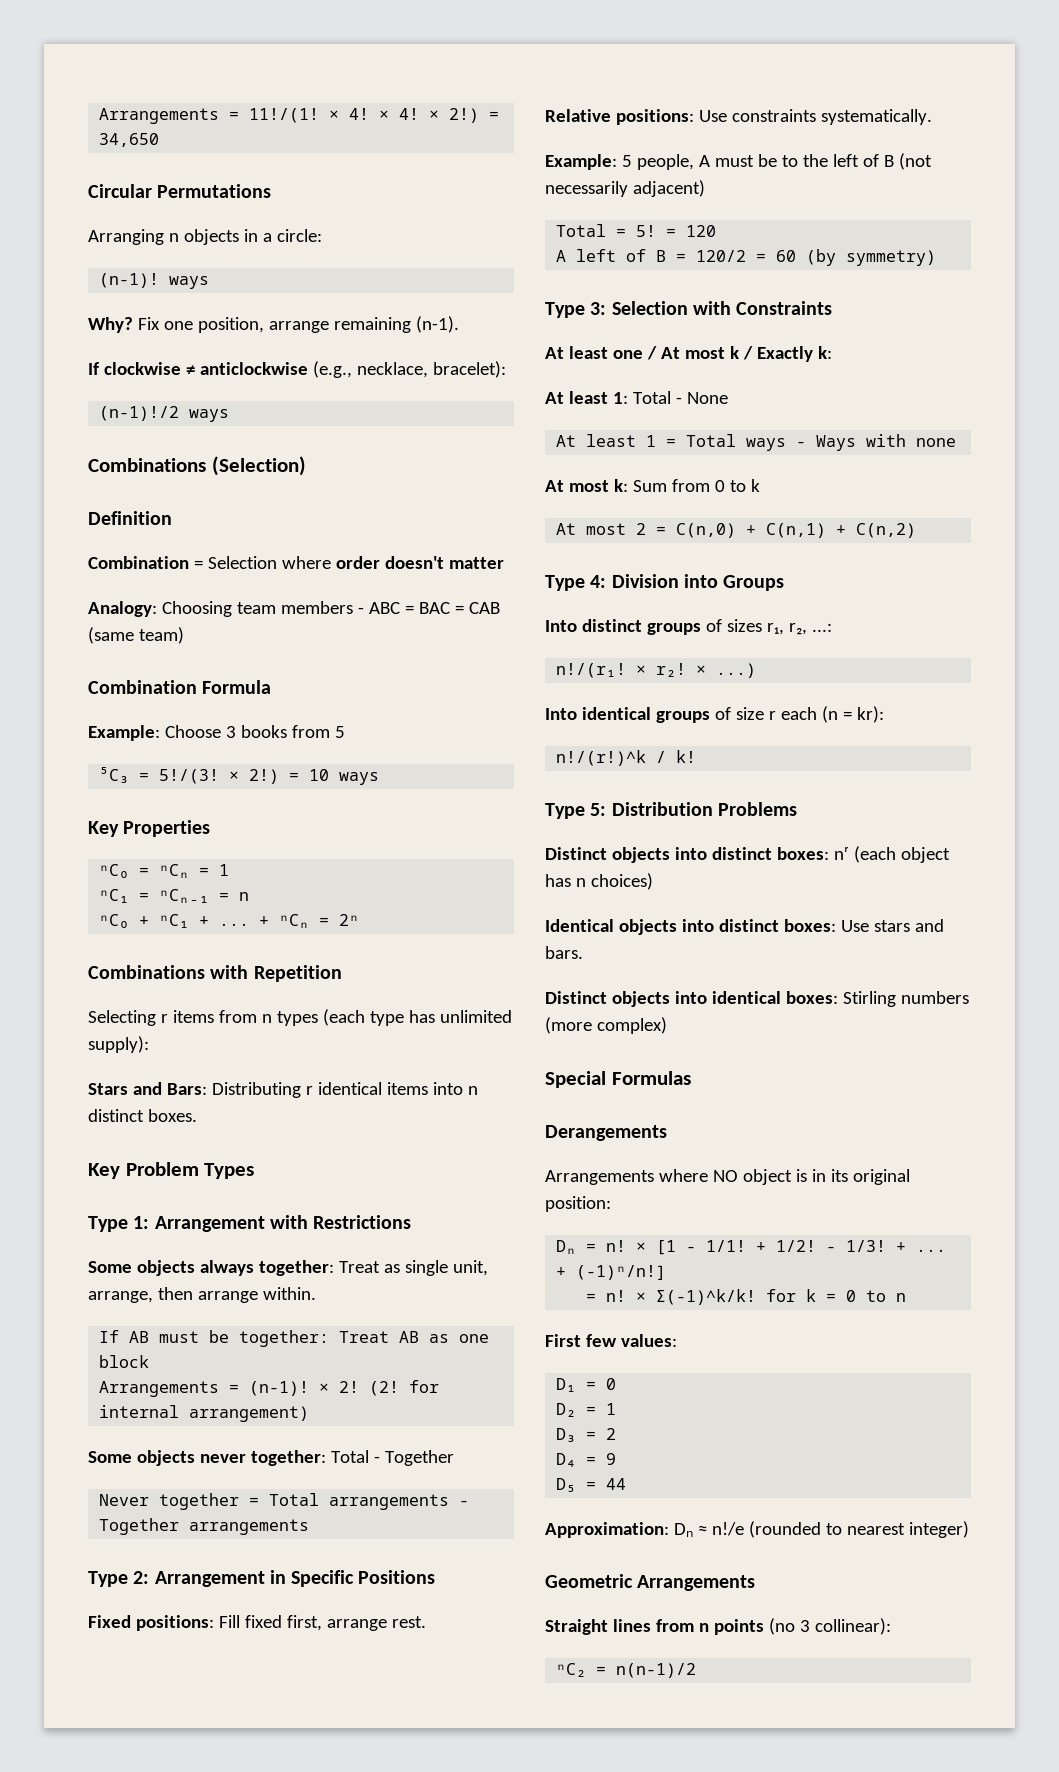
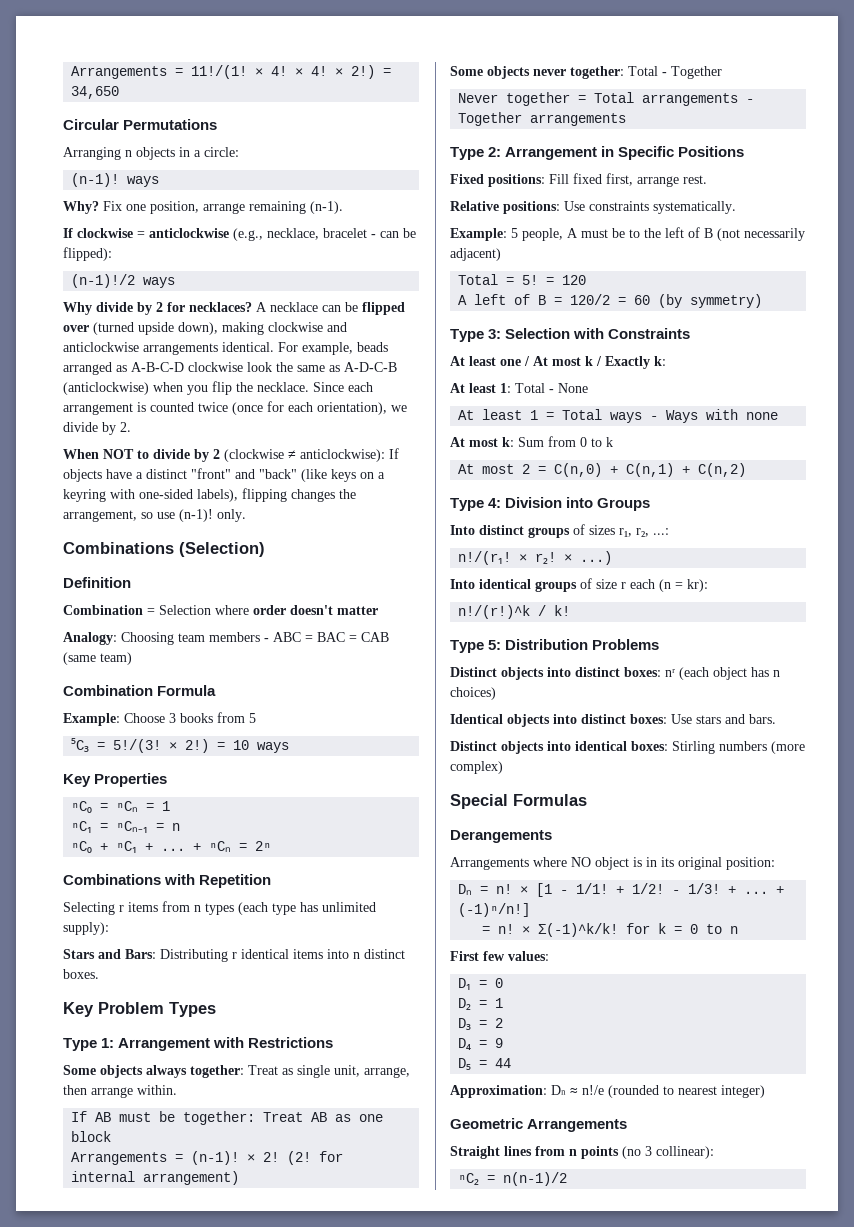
- If clockwise ≠ anticlockwise (e.g., necklace, bracelet):
+ If clockwise = anticlockwise (e.g., necklace, bracelet - can be flipped):
  (n-1)!/2 ways
+ Why divide by 2 for necklaces? A necklace can be flipped over (turned upside down), making clockwise and anticlockwise arrangements identical. For example, beads arranged as A-B-C-D clockwise look the same as A-D-C-B (anticlockwise) when you flip the necklace. Since each arrangement is counted twice (once for each orientation), we divide by 2.
+ When NOT to divide by 2 (clockwise ≠ anticlockwise): If objects have a distinct "front" and "back" (like keys on a keyring with one-sided labels), flipping changes the arrangement, so use (n-1)! only.

